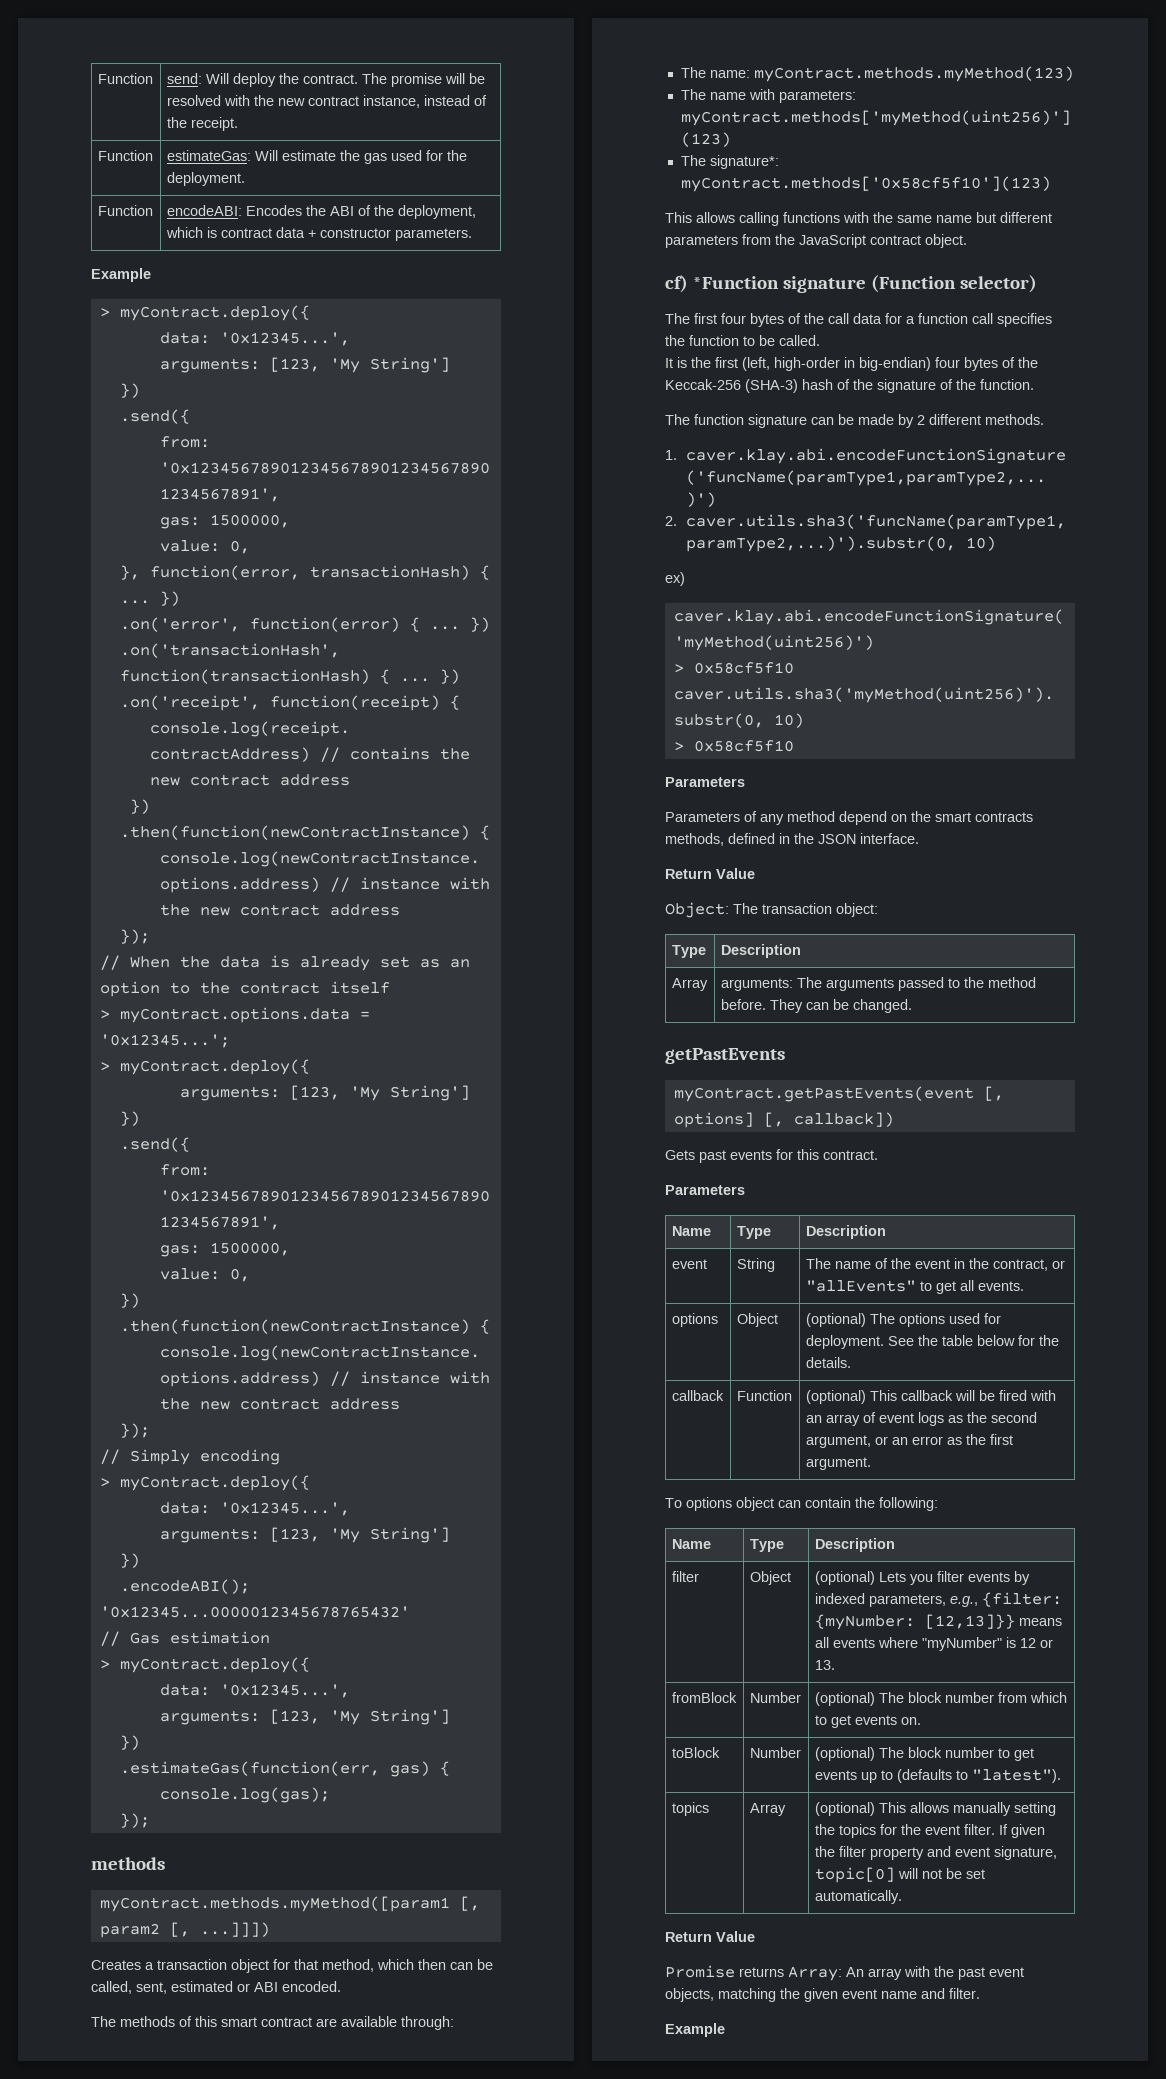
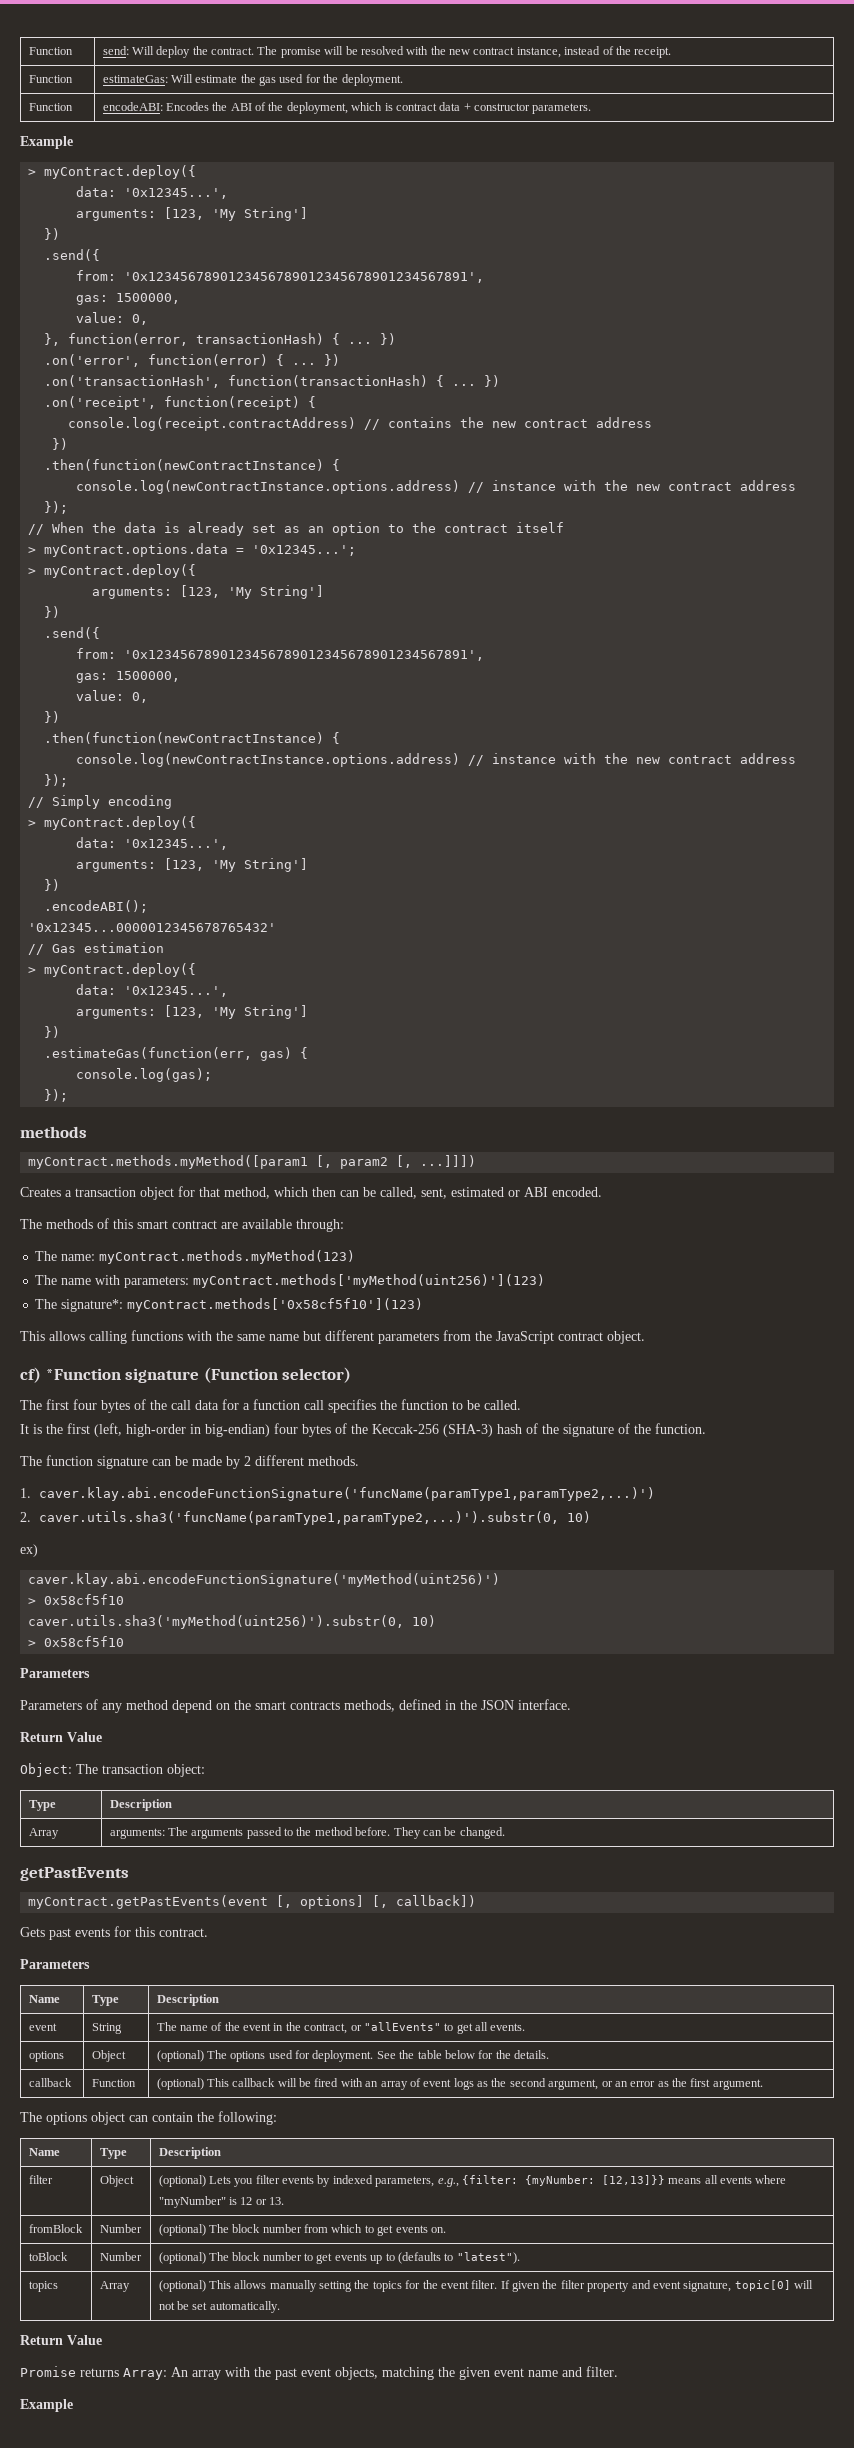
- To options object can contain the following:
+ The options object can contain the following:

